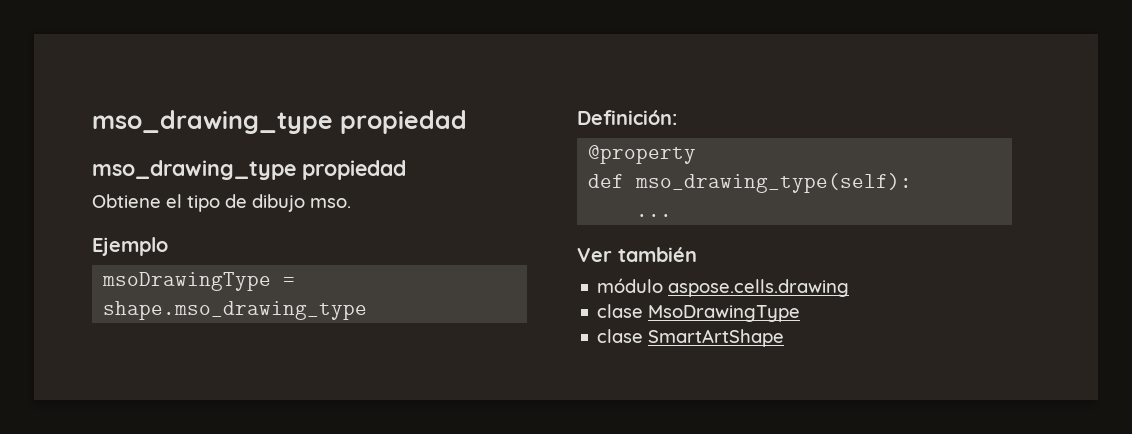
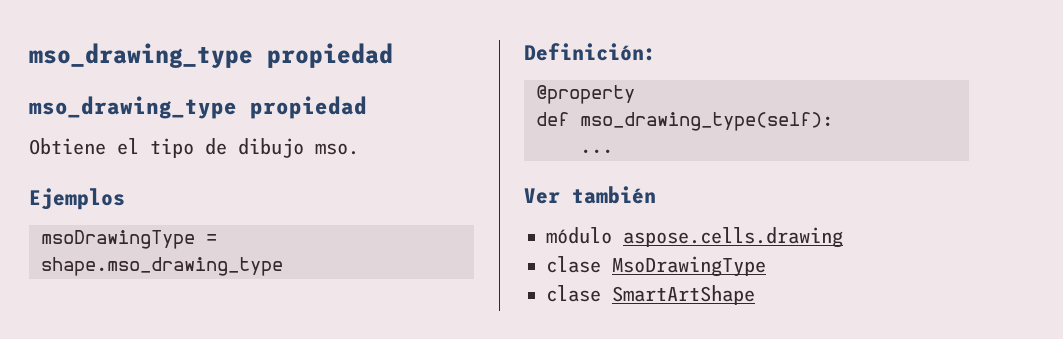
- Ejemplo
+ Ejemplos

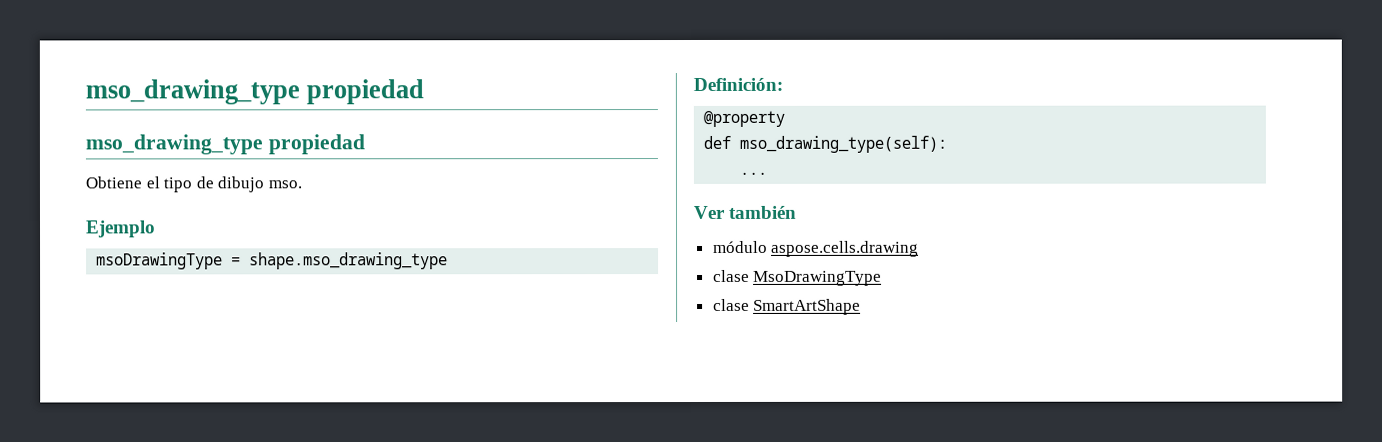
- Ejemplos
+ Ejemplo

